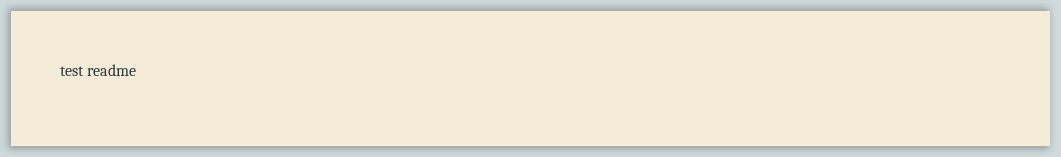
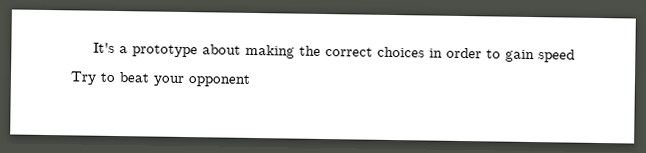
- test readme
+ It's a prototype about making the correct choices in order to gain speed
+ Try to beat your opponent

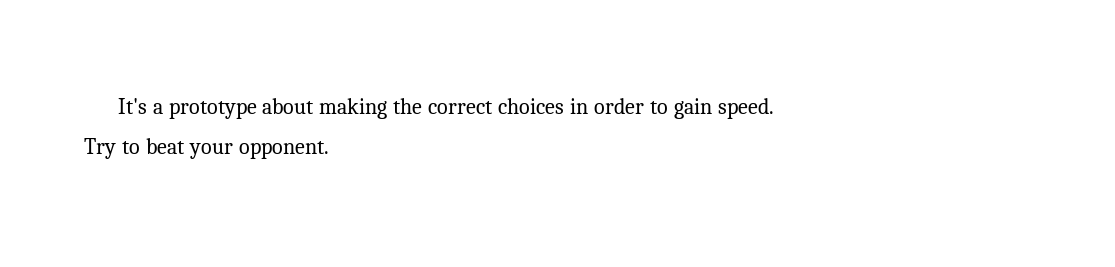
- It's a prototype about making the correct choices in order to gain speed
+ It's a prototype about making the correct choices in order to gain speed.
- Try to beat your opponent
+ Try to beat your opponent.

